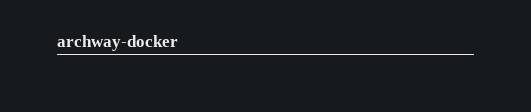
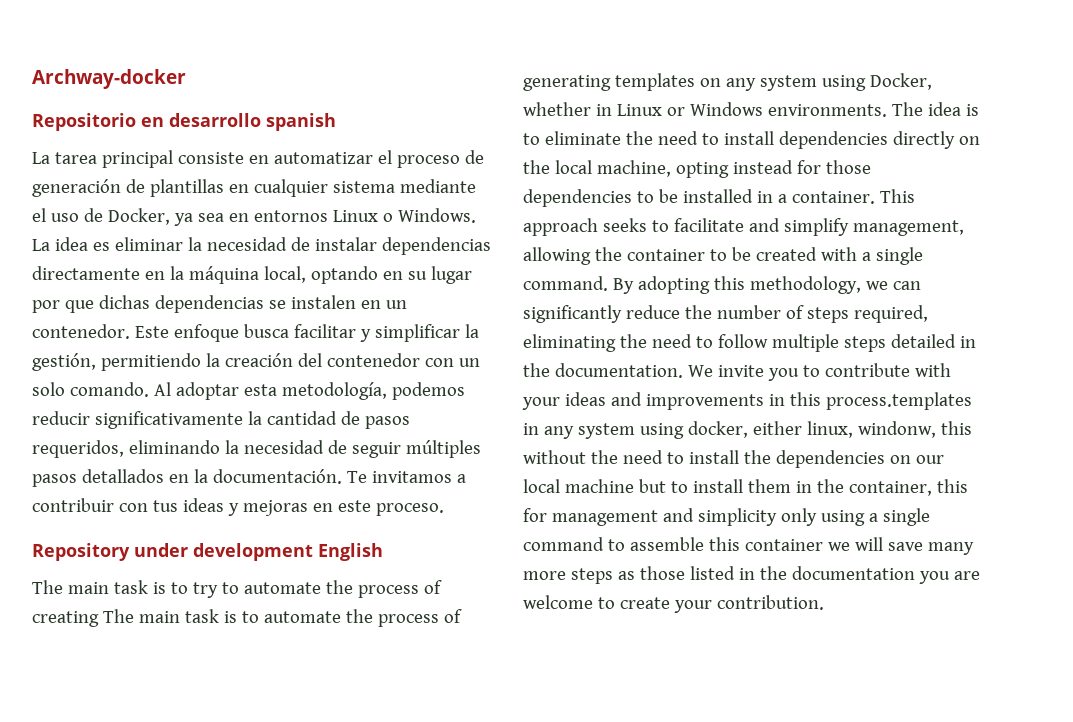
- archway-docker
+ Archway-docker
+ Repositorio en desarrollo spanish
+ La tarea principal consiste en automatizar el proceso de generación de plantillas en cualquier sistema mediante el uso de Docker, ya sea en entornos Linux o Windows. La idea es eliminar la necesidad de instalar dependencias directamente en la máquina local, optando en su lugar por que dichas dependencias se instalen en un contenedor. Este enfoque busca facilitar y simplificar la gestión, permitiendo la creación del contenedor con un solo comando. Al adoptar esta metodología, podemos reducir significativamente la cantidad de pasos requeridos, eliminando la necesidad de seguir múltiples pasos detallados en la documentación. Te invitamos a contribuir con tus ideas y mejoras en este proceso.
+ Repository under development English
+ The main task is to try to automate the process of creating The main task is to automate the process of generating templates on any system using Docker, whether in Linux or Windows environments. The idea is to eliminate the need to install dependencies directly on the local machine, opting instead for those dependencies to be installed in a container. This approach seeks to facilitate and simplify management, allowing the container to be created with a single command. By adopting this methodology, we can significantly reduce the number of steps required, eliminating the need to follow multiple steps detailed in the documentation. We invite you to contribute with your ideas and improvements in this process.templates in any system using docker, either linux, windonw, this without the need to install the dependencies on our local machine but to install them in the container, this for management and simplicity only using a single command to assemble this container we will save many more steps as those listed in the documentation you are welcome to create your contribution.

